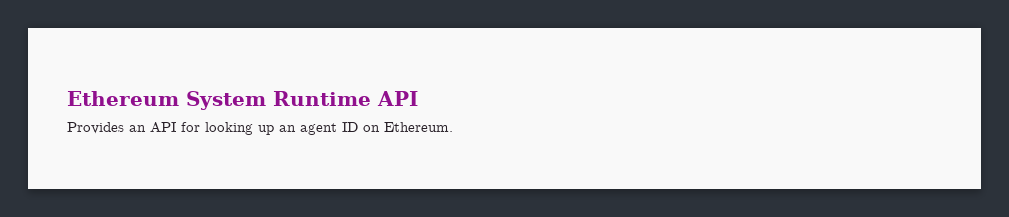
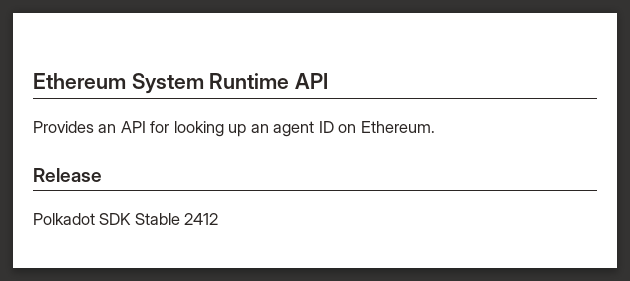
+ Release
+ Polkadot SDK Stable 2412

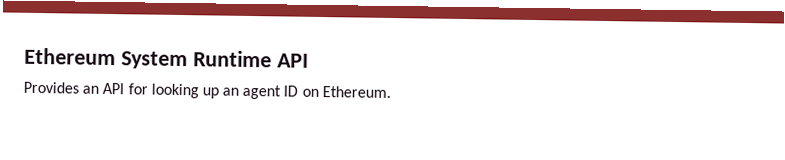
- Release
- Polkadot SDK Stable 2412

